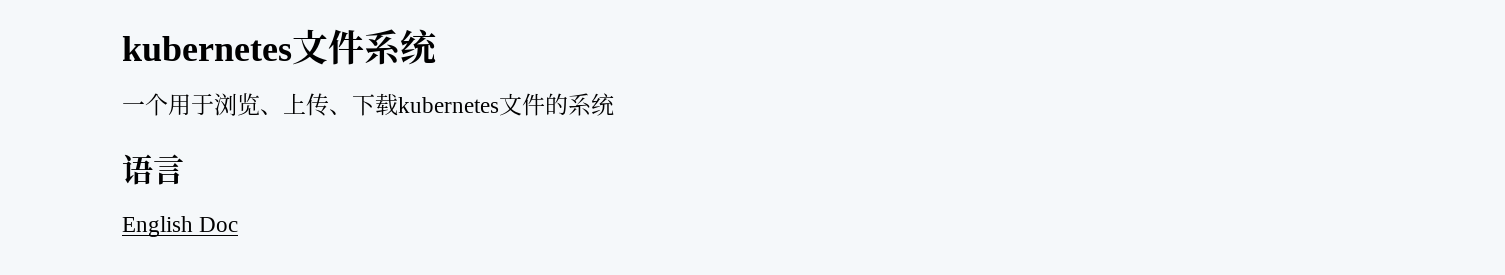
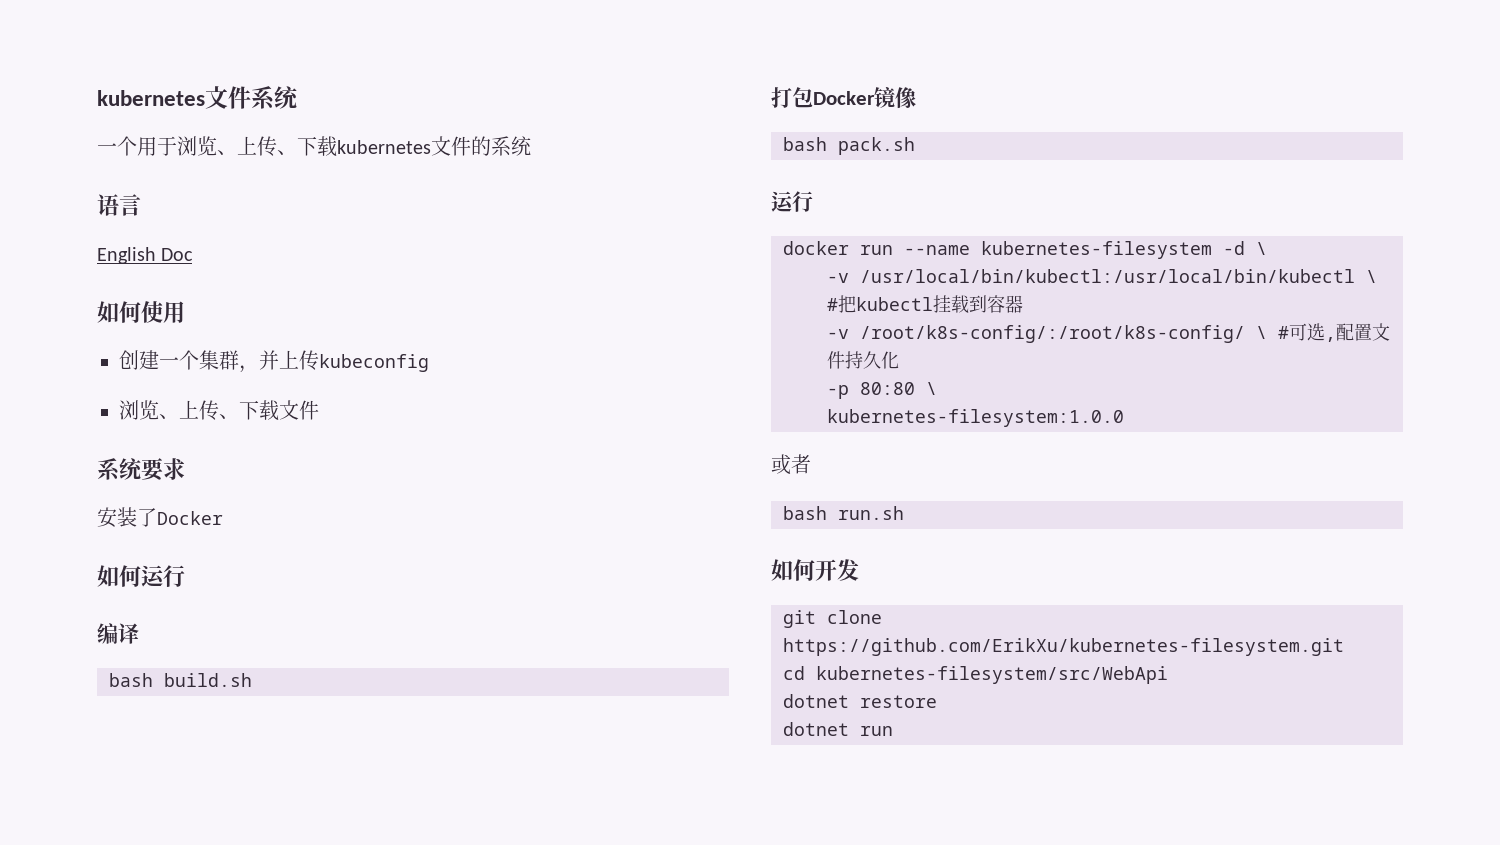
+ 如何使用
+ 创建一个集群，并上传kubeconfig
+ 浏览、上传、下载文件
+ 系统要求
+ 安装了Docker
+ 如何运行
+ 编译
+ bash build.sh
+ 打包Docker镜像
+ bash pack.sh
+ 运行
+ docker run --name kubernetes-filesystem -d \
+ -v /usr/local/bin/kubectl:/usr/local/bin/kubectl \ #把kubectl挂载到容器
+ -v /root/k8s-config/:/root/k8s-config/ \ #可选,配置文件持久化
+ -p 80:80 \
+ kubernetes-filesystem:1.0.0
+ 或者
+ bash run.sh
+ 如何开发
+ git clone https://github.com/ErikXu/kubernetes-filesystem.git
+ cd kubernetes-filesystem/src/WebApi
+ dotnet restore
+ dotnet run

